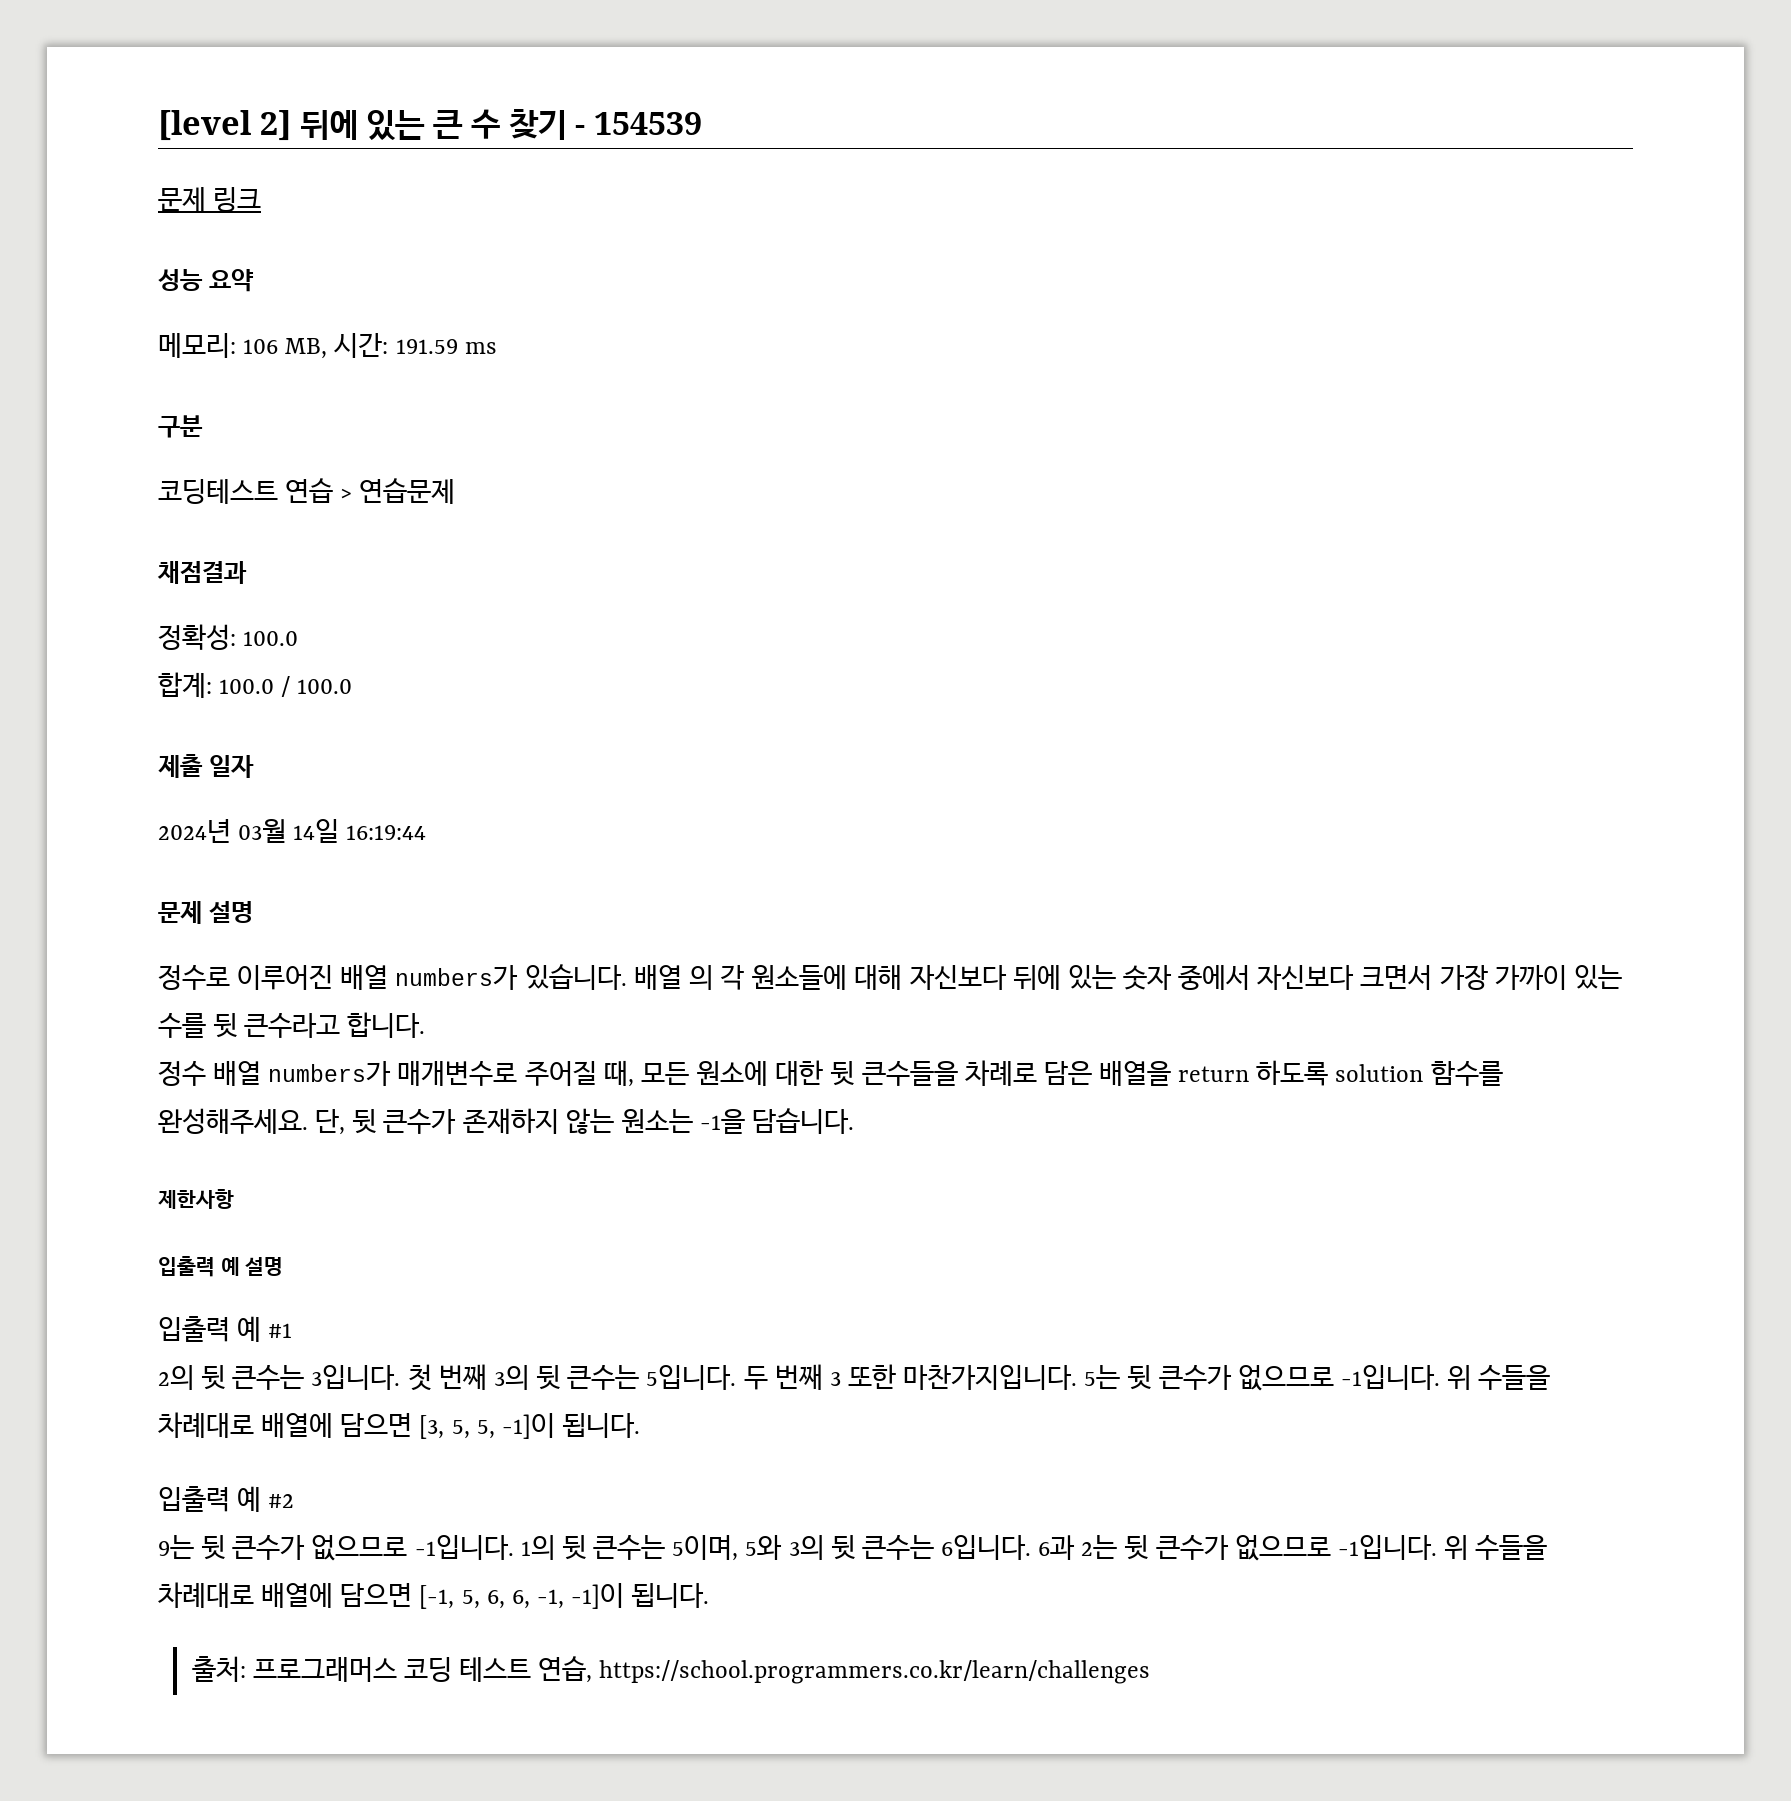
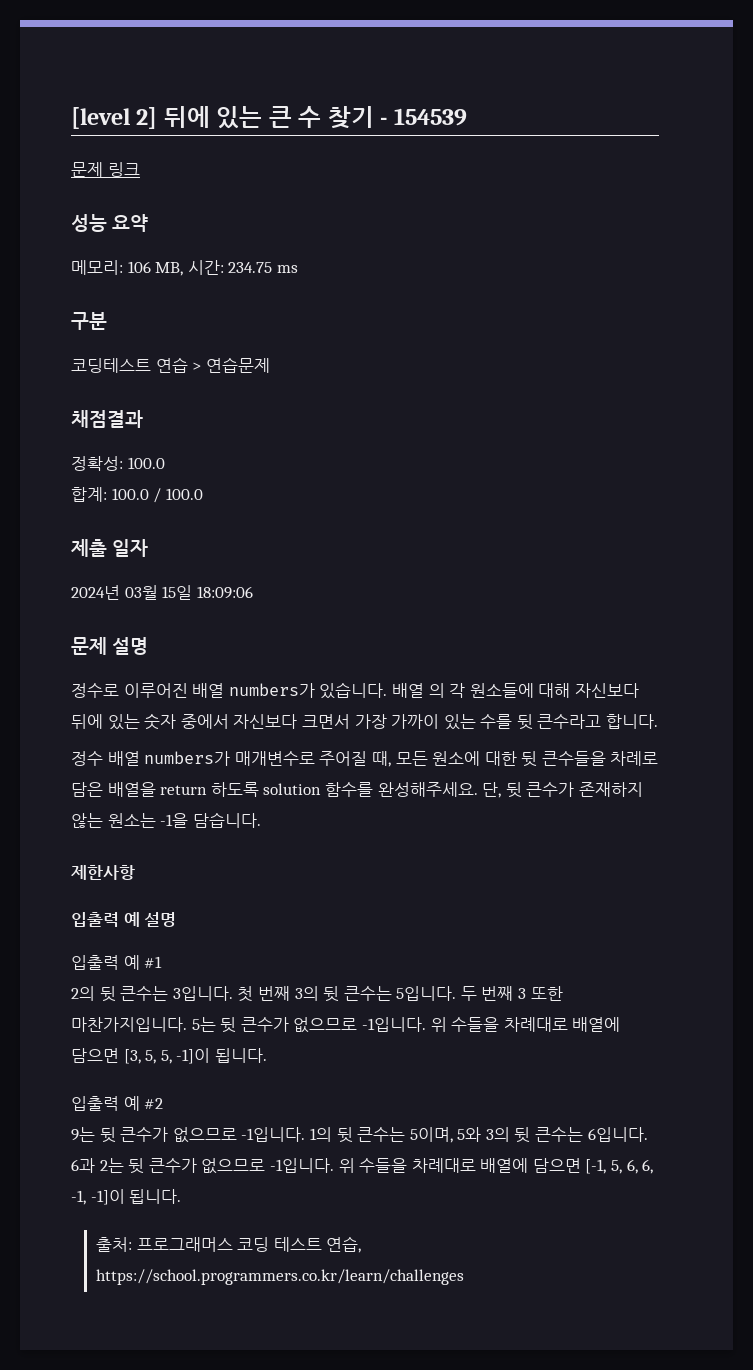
- 메모리: 106 MB, 시간: 191.59 ms
+ 메모리: 106 MB, 시간: 234.75 ms
- 2024년 03월 14일 16:19:44
+ 2024년 03월 15일 18:09:06

